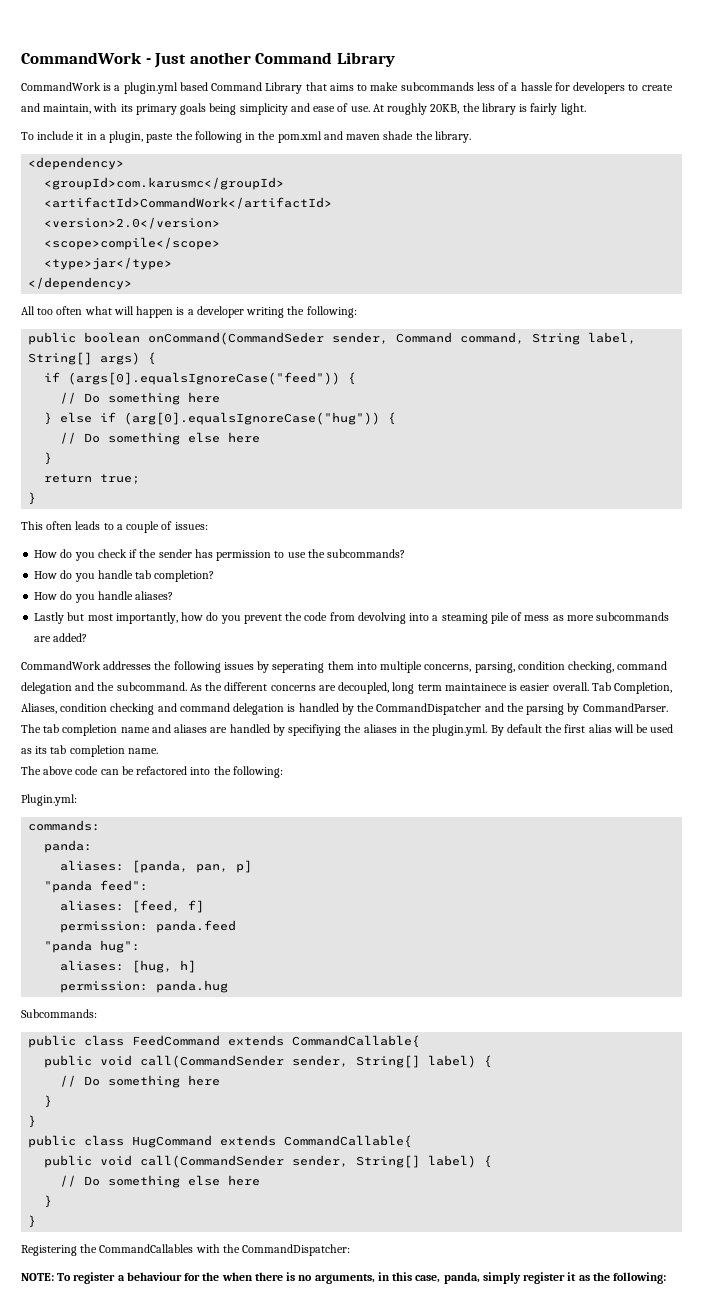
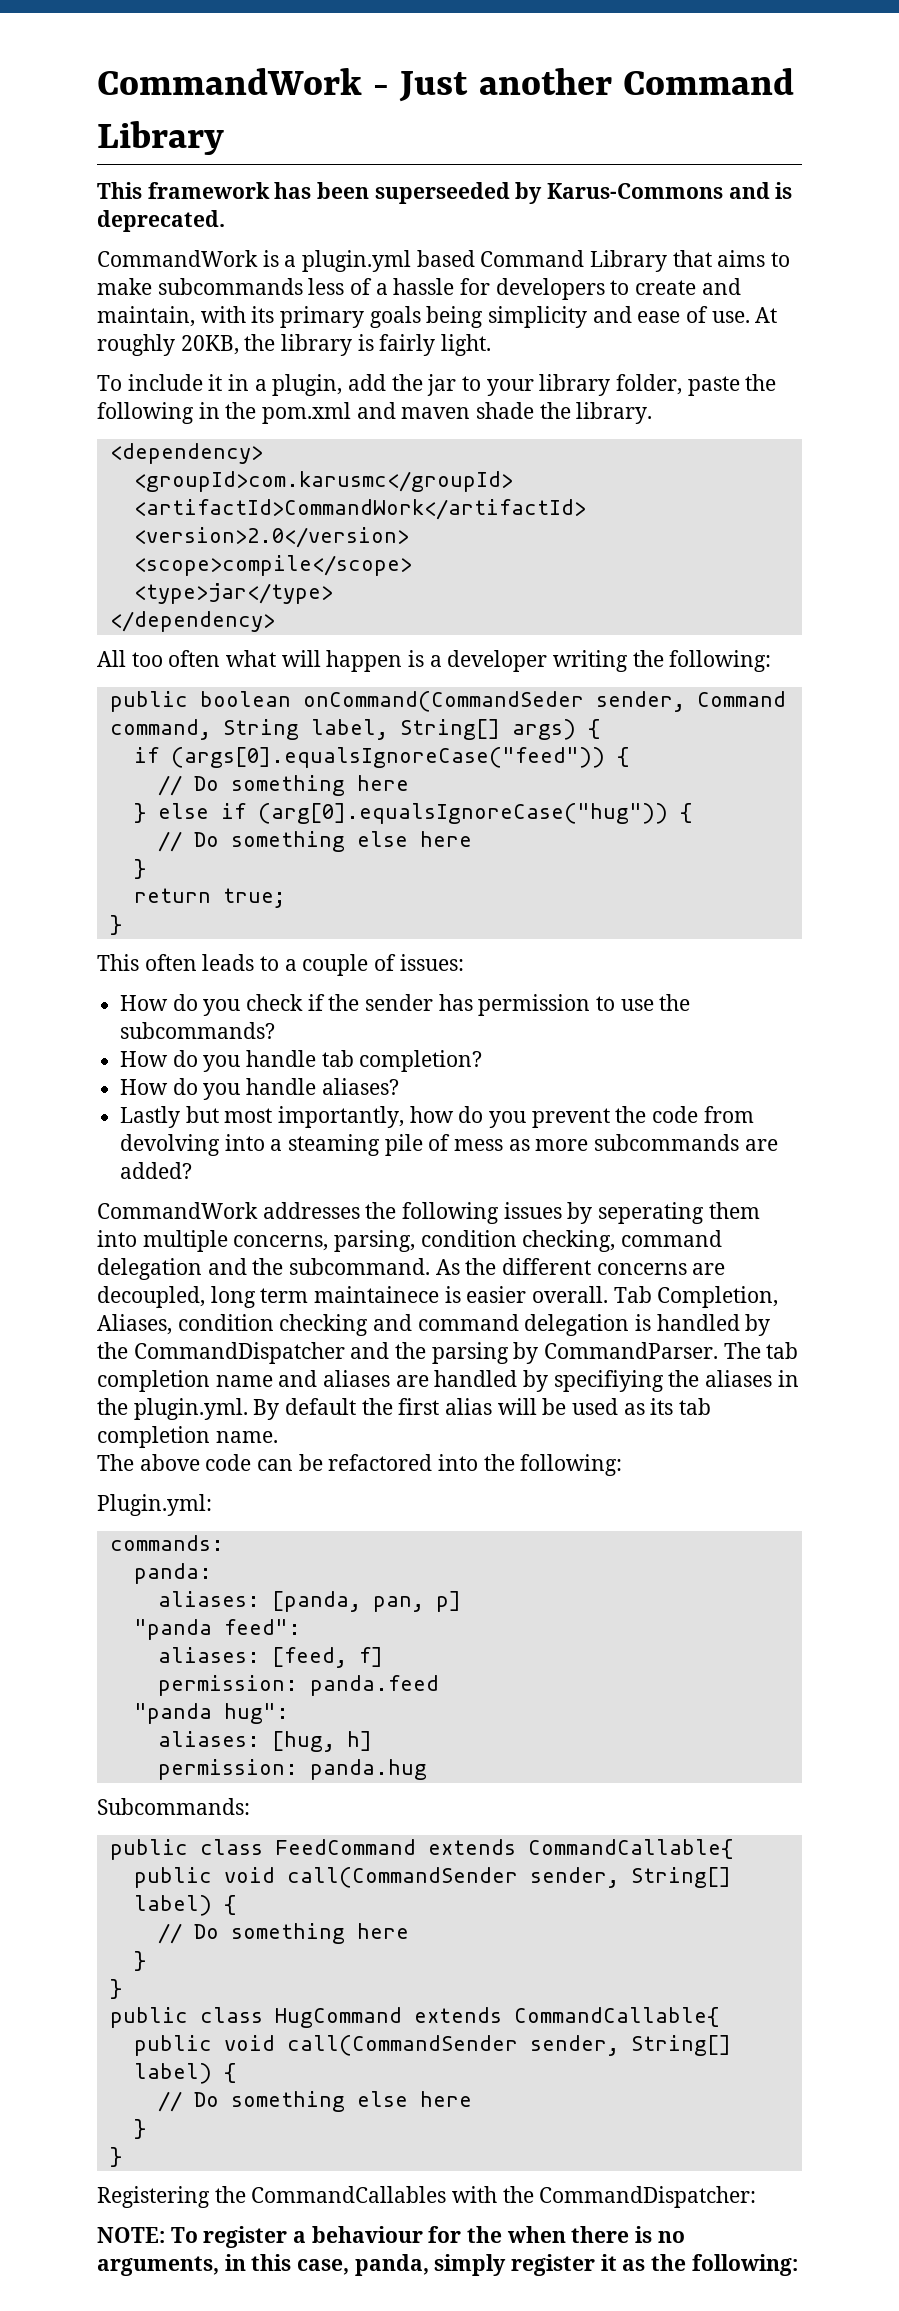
+ This framework has been superseeded by Karus-Commons and is deprecated.
- To include it in a plugin, paste the following in the pom.xml and maven shade the library.
+ To include it in a plugin, add the jar to your library folder, paste the following in the pom.xml and maven shade the library.

